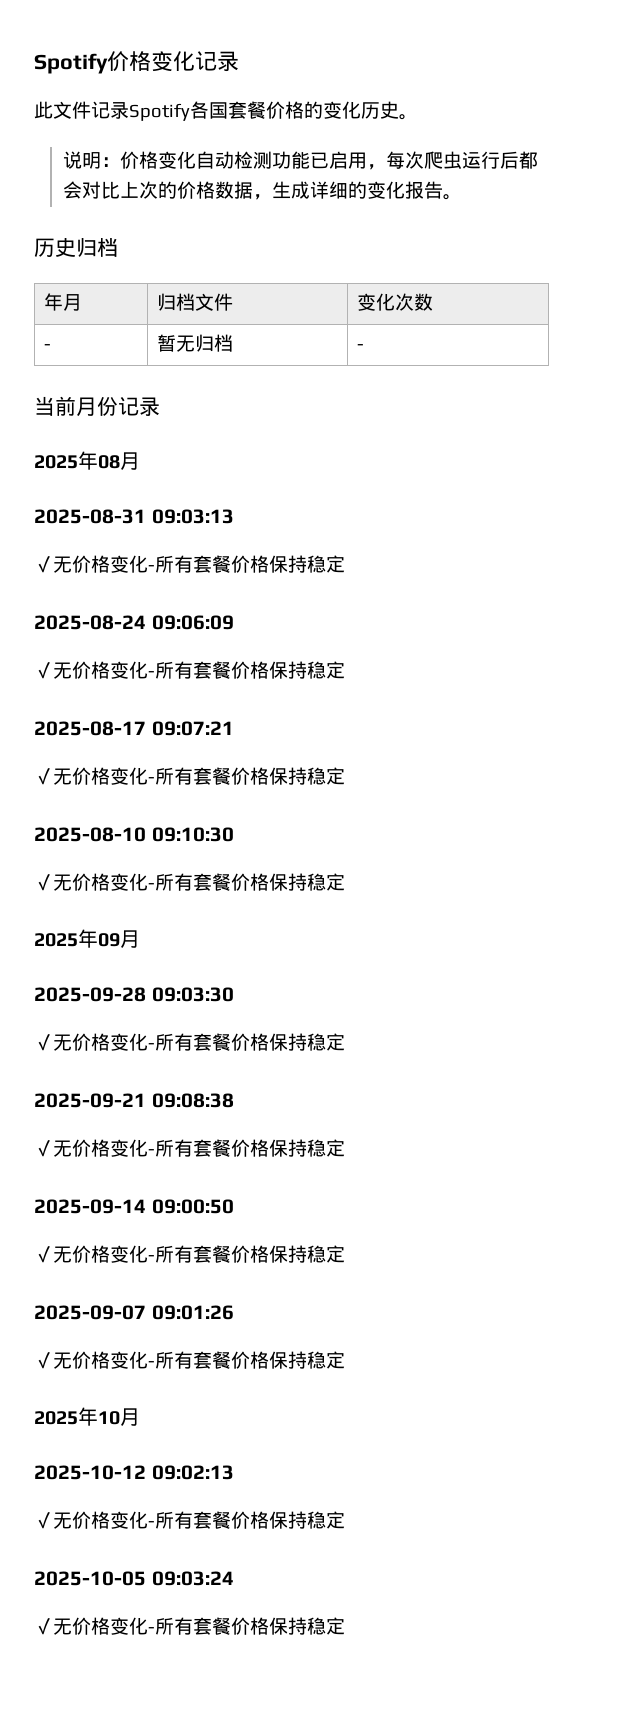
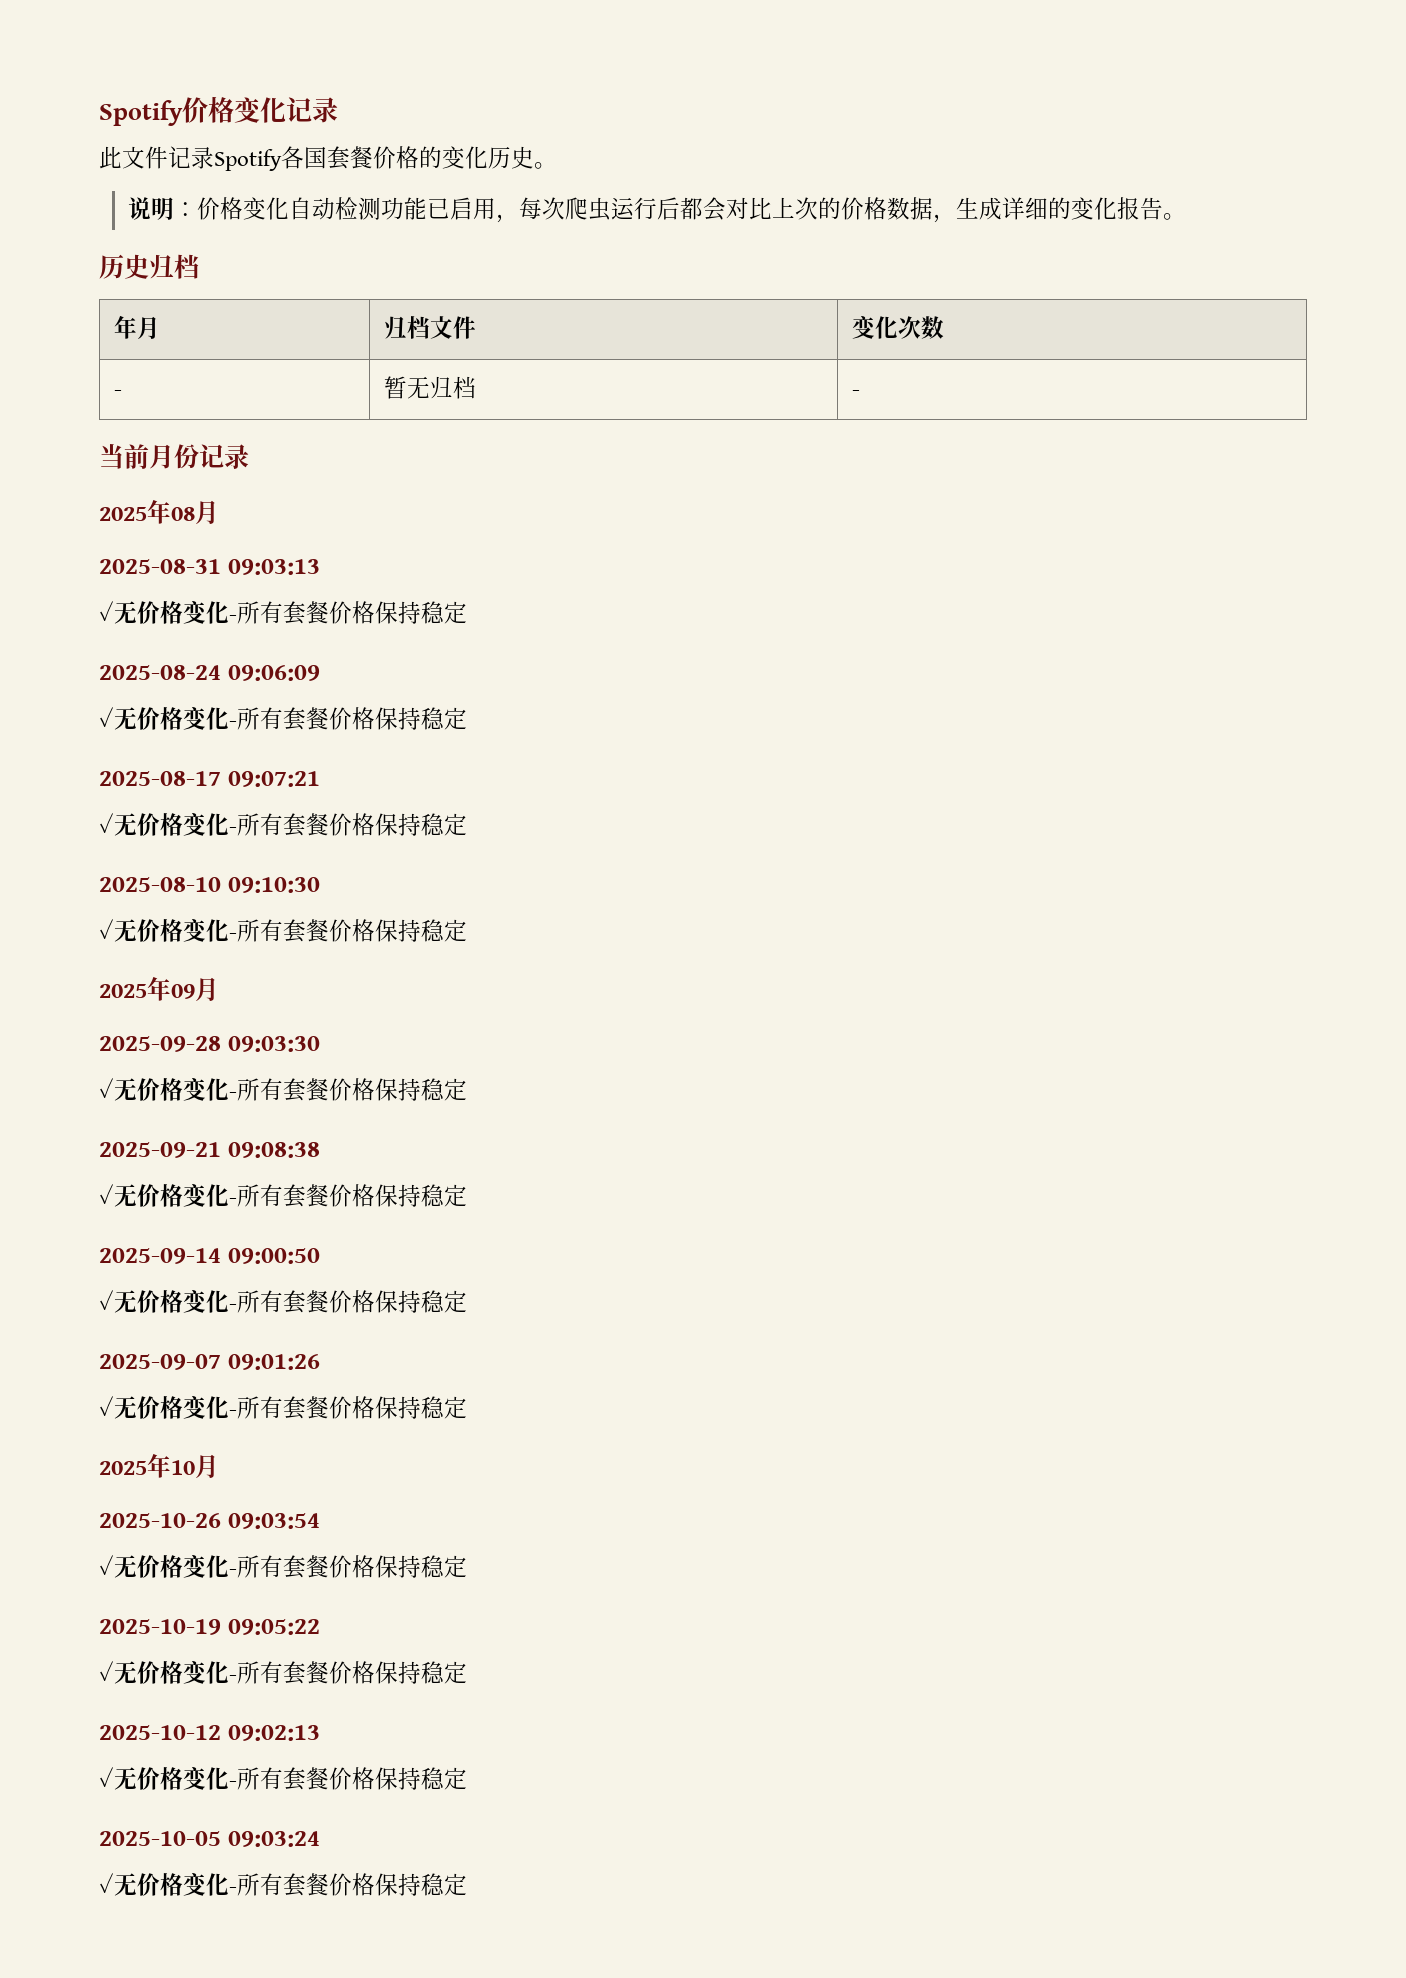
+ 2025-10-26 09:03:54
+ ✓无价格变化-所有套餐价格保持稳定
+ 2025-10-19 09:05:22
+ ✓无价格变化-所有套餐价格保持稳定

